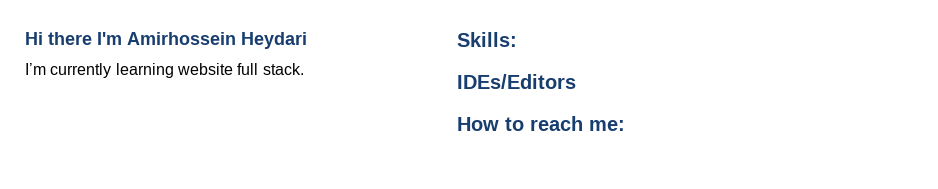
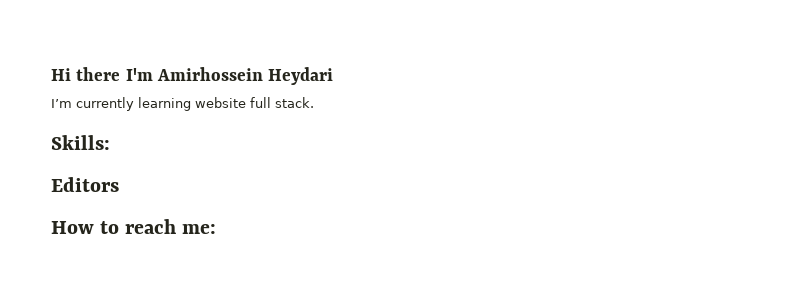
- IDEs/Editors
+ Editors

